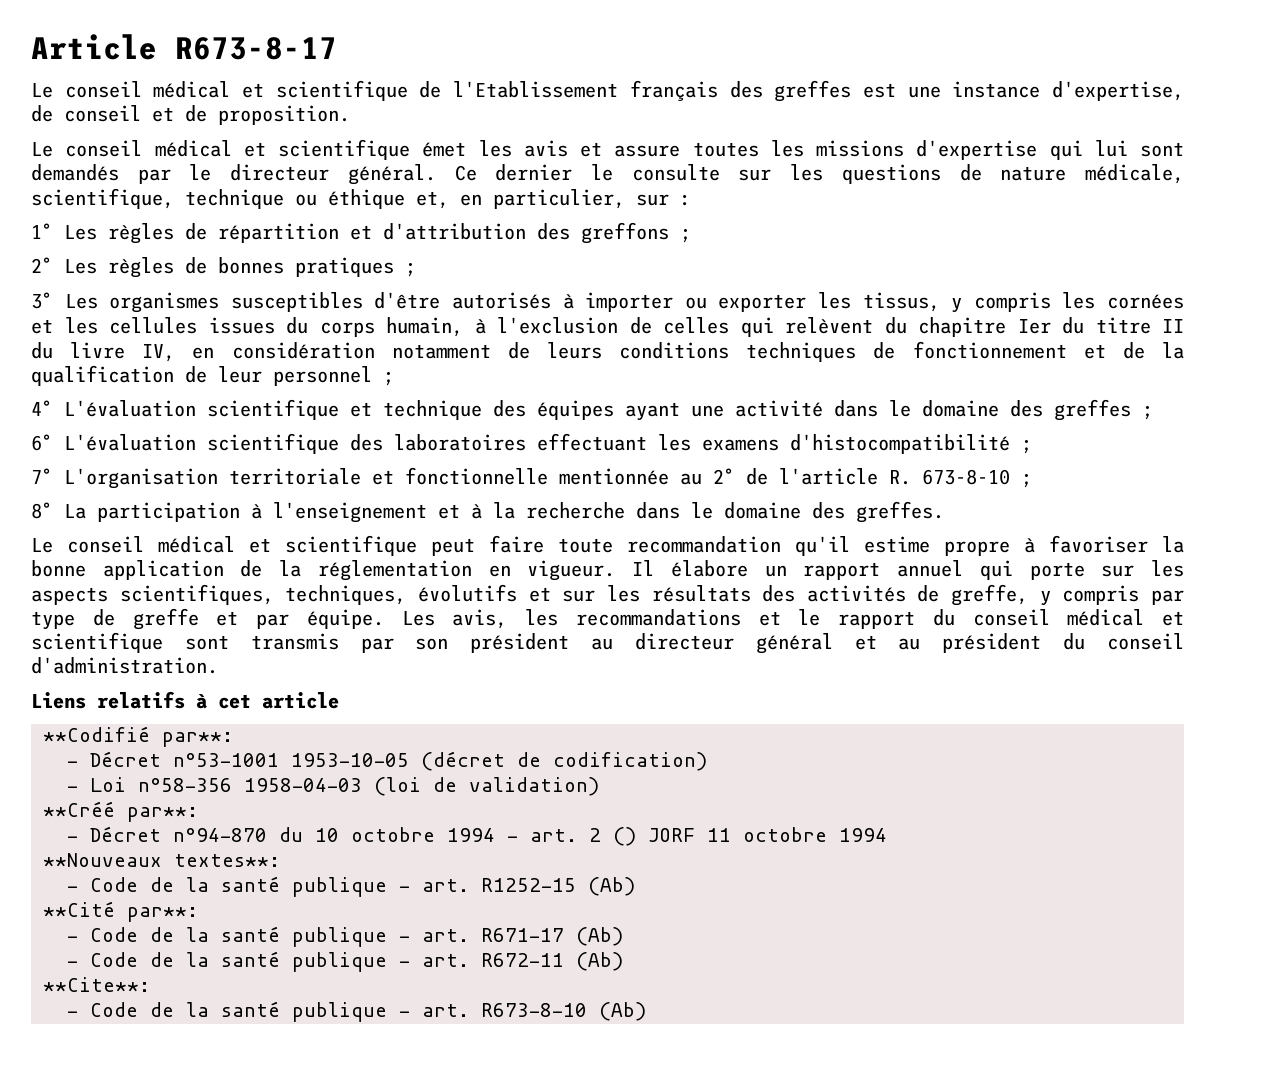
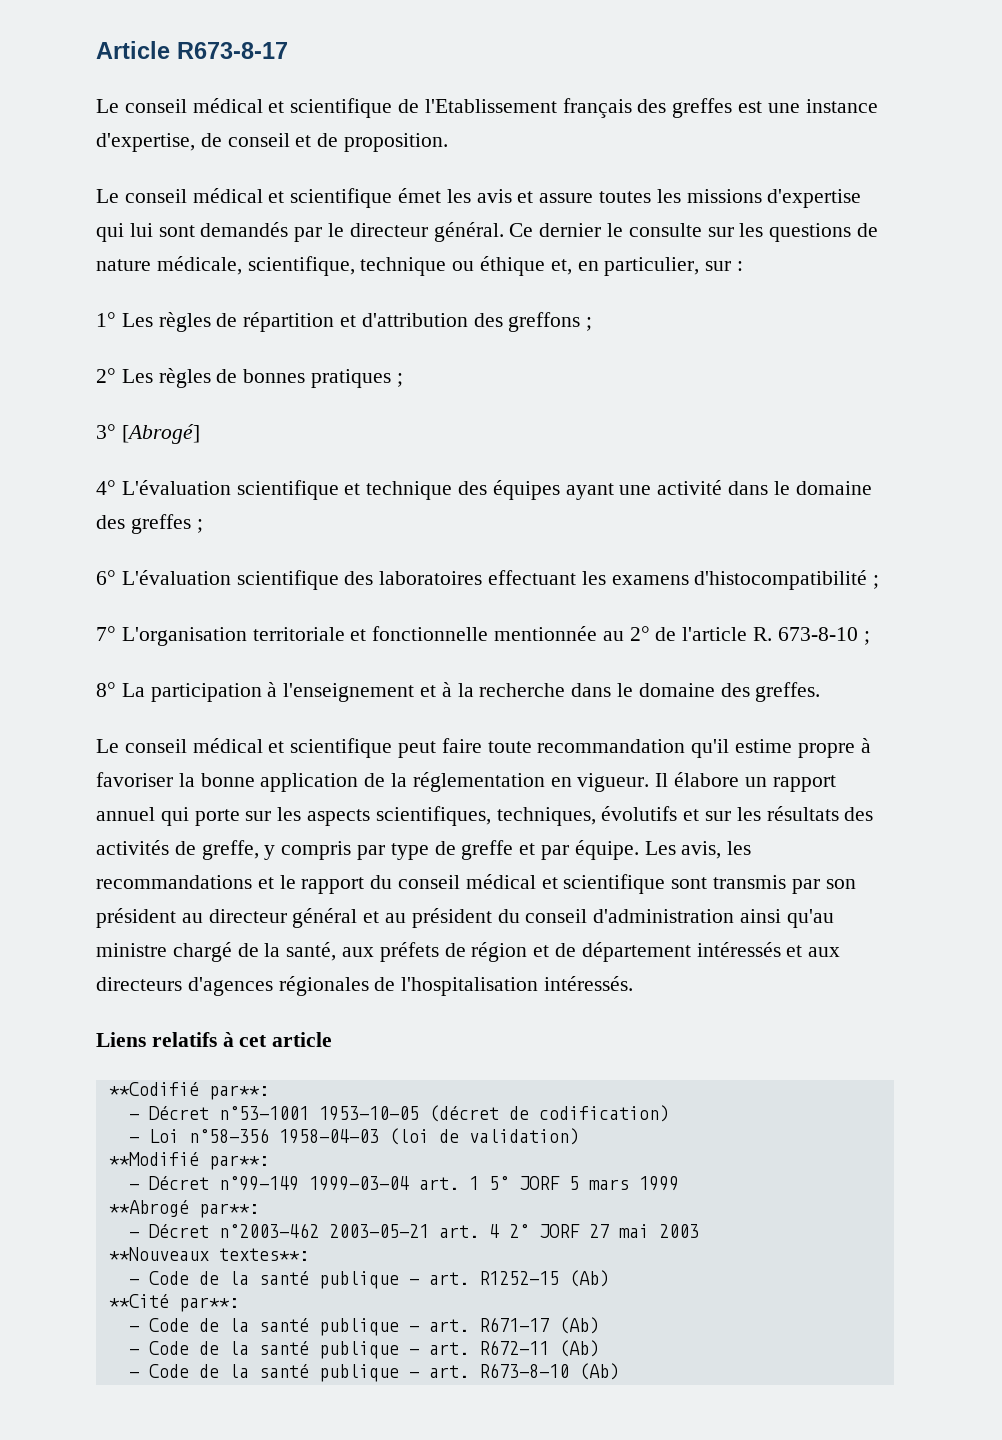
- 3° Les organismes susceptibles d'être autorisés à importer ou exporter les tissus, y compris les cornées et les cellules issues du corps humain, à l'exclusion de celles qui relèvent du chapitre Ier du titre II du livre IV, en considération notamment de leurs conditions techniques de fonctionnement et de la qualification de leur personnel ;
+ 3° [Abrogé]
- Les avis, les recommandations et le rapport du conseil médical et scientifique sont transmis par son président au directeur général et au président du conseil d'administration.
+ Les avis, les recommandations et le rapport du conseil médical et scientifique sont transmis par son président au directeur général et au président du conseil d'administration ainsi qu'au ministre chargé de la santé, aux préfets de région et de département intéressés et aux directeurs d'agences régionales de l'hospitalisation intéressés.
- **Créé par**:
- - Décret n°94-870 du 10 octobre 1994 - art. 2 () JORF 11 octobre 1994
+ **Modifié par**:
+ - Décret n°99-149 1999-03-04 art. 1 5° JORF 5 mars 1999
+ **Abrogé par**:
+ - Décret n°2003-462 2003-05-21 art. 4 2° JORF 27 mai 2003
- **Cite**:

